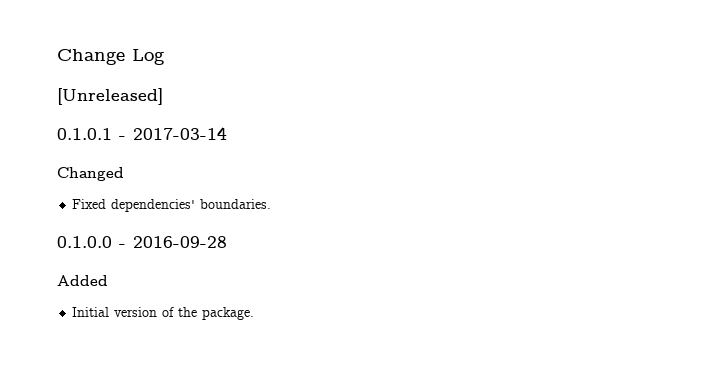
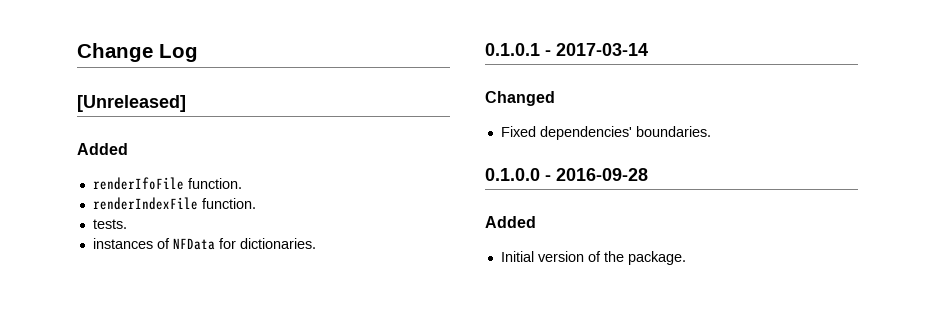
  [Unreleased]
+ Added
+ renderIfoFile function.
+ renderIndexFile function.
+ tests.
+ instances of NFData for dictionaries.

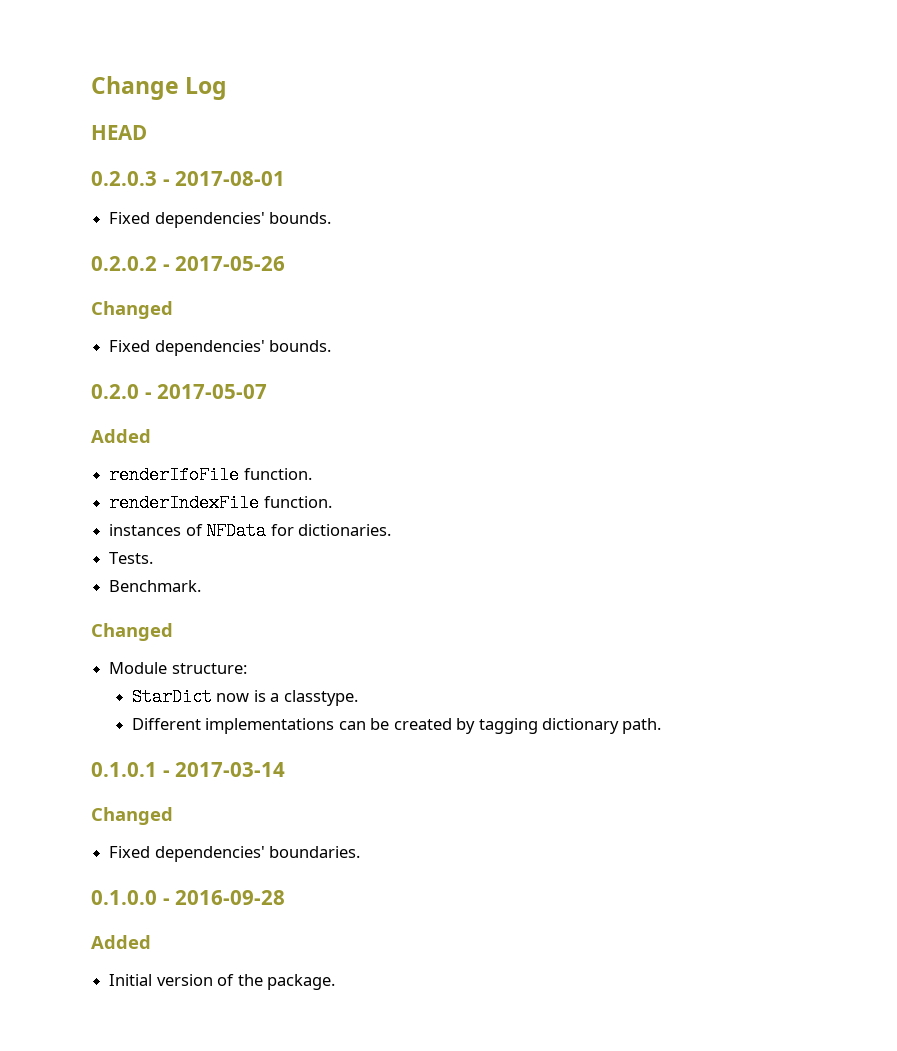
- [Unreleased]
+ HEAD
+ 0.2.0.3 - 2017-08-01
+ Fixed dependencies' bounds.
+ 0.2.0.2 - 2017-05-26
+ Changed
+ Fixed dependencies' bounds.
+ 0.2.0 - 2017-05-07
- tests.
+ Tests.
+ Benchmark.
+ Changed
+ Module structure:
+ StarDict now is a classtype.
+ Different implementations can be created by tagging dictionary path.

